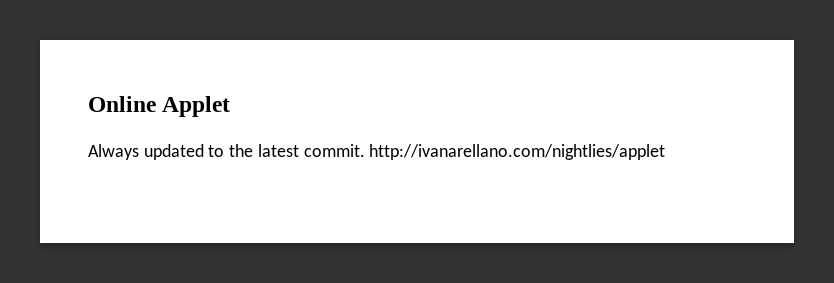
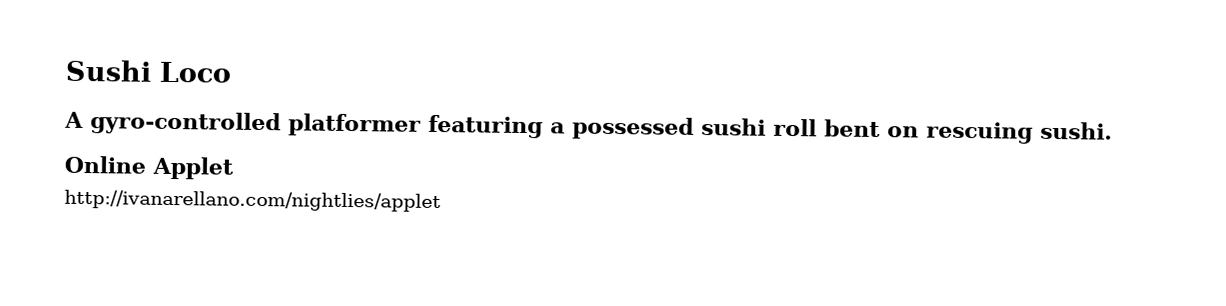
+ Sushi Loco
+ A gyro-controlled platformer featuring a possessed sushi roll bent on rescuing sushi.
  Online Applet
- Always updated to the latest commit. http://ivanarellano.com/nightlies/applet
+ http://ivanarellano.com/nightlies/applet

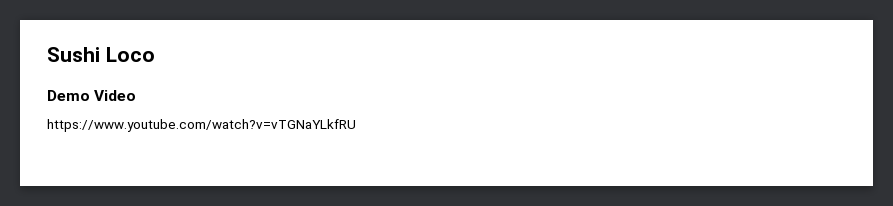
- A gyro-controlled platformer featuring a possessed sushi roll bent on rescuing sushi.
- Online Applet
- http://ivanarellano.com/nightlies/applet
+ Demo Video
+ https://www.youtube.com/watch?v=vTGNaYLkfRU

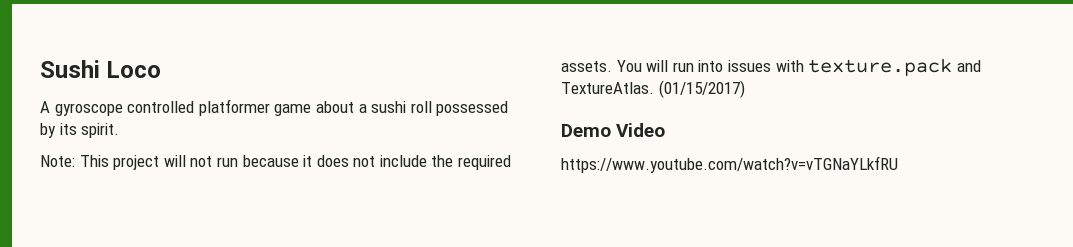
+ A gyroscope controlled platformer game about a sushi roll possessed by its spirit.
+ Note: This project will not run because it does not include the required assets. You will run into issues with texture.pack and TextureAtlas. (01/15/2017)

